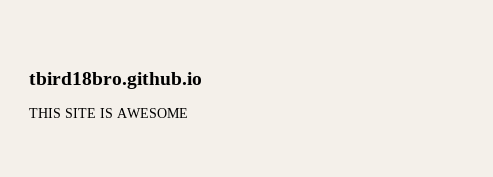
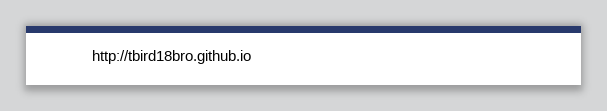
- tbird18bro.github.io
- THIS SITE IS AWESOME
+ http://tbird18bro.github.io

